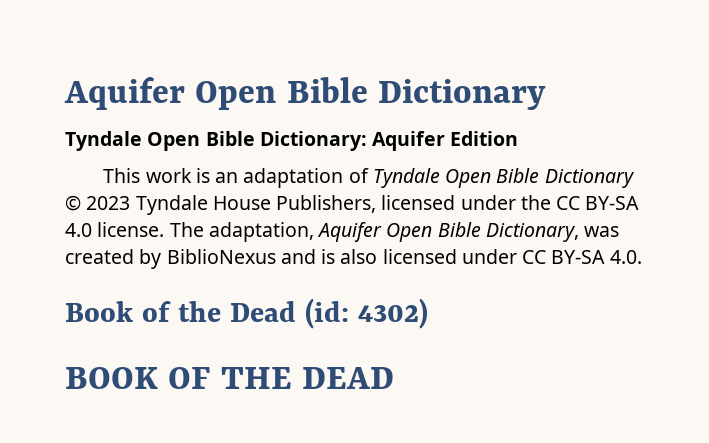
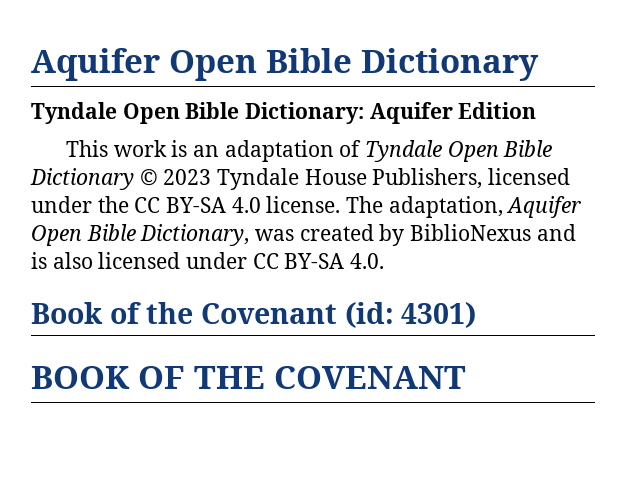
- Book of the Dead (id: 4302)
+ Book of the Covenant (id: 4301)
- BOOK OF THE DEAD
+ BOOK OF THE COVENANT

